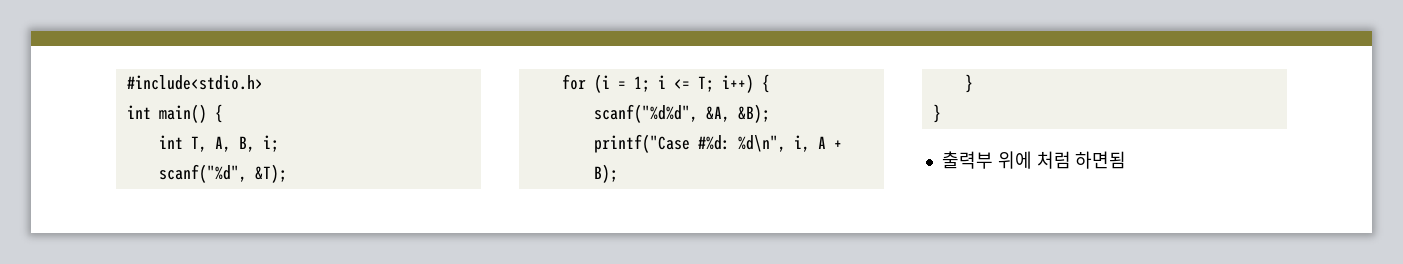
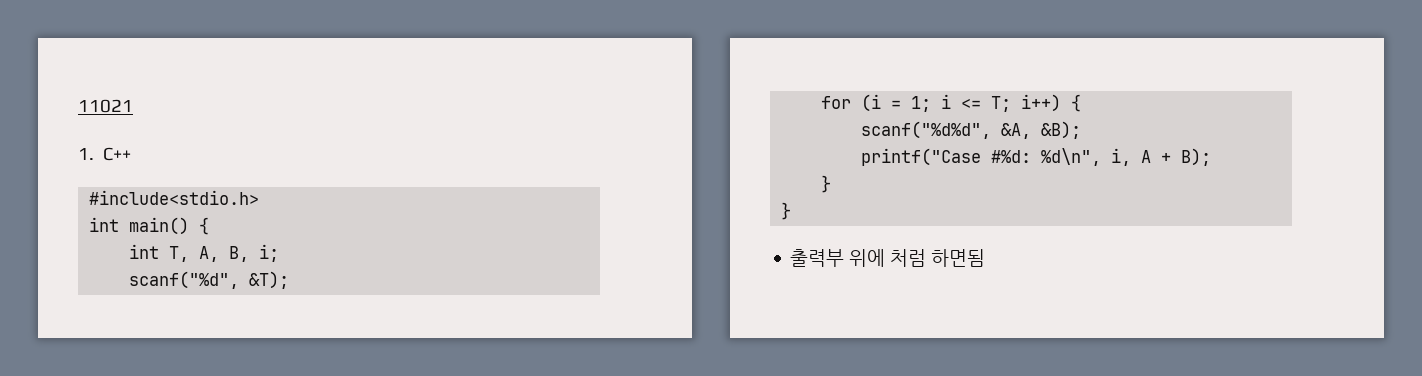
+ 11021
+ 1. C++

